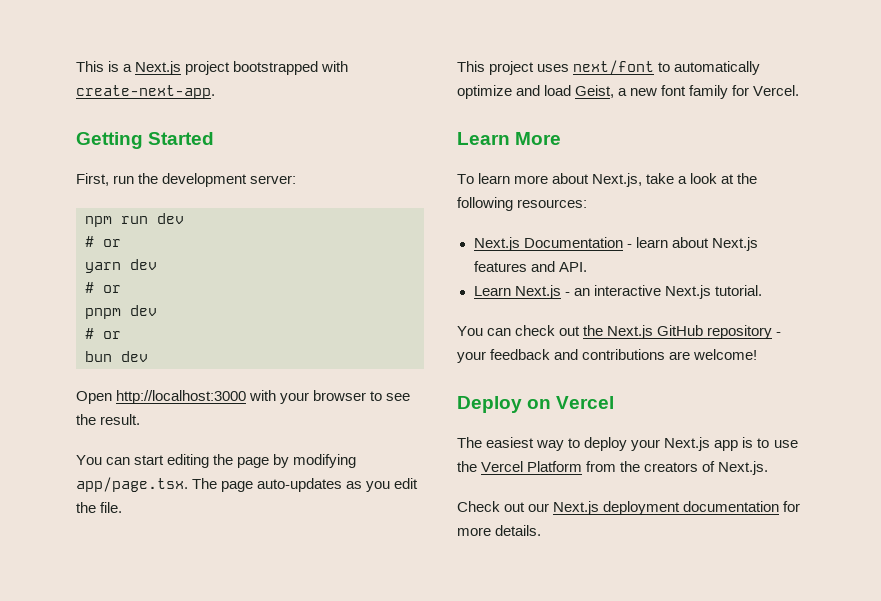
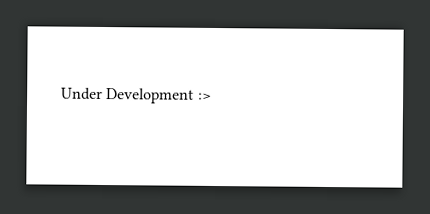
- This is a Next.js project bootstrapped with create-next-app.
- Getting Started
- First, run the development server:
- npm run dev
- # or
- yarn dev
- # or
- pnpm dev
- # or
- bun dev
- Open http://localhost:3000 with your browser to see the result.
- You can start editing the page by modifying app/page.tsx. The page auto-updates as you edit the file.
- This project uses next/font to automatically optimize and load Geist, a new font family for Vercel.
- Learn More
- To learn more about Next.js, take a look at the following resources:
- Next.js Documentation - learn about Next.js features and API.
- Learn Next.js - an interactive Next.js tutorial.
- You can check out the Next.js GitHub repository - your feedback and contributions are welcome!
- Deploy on Vercel
- The easiest way to deploy your Next.js app is to use the Vercel Platform from the creators of Next.js.
- Check out our Next.js deployment documentation for more details.
+ Under Development :>

